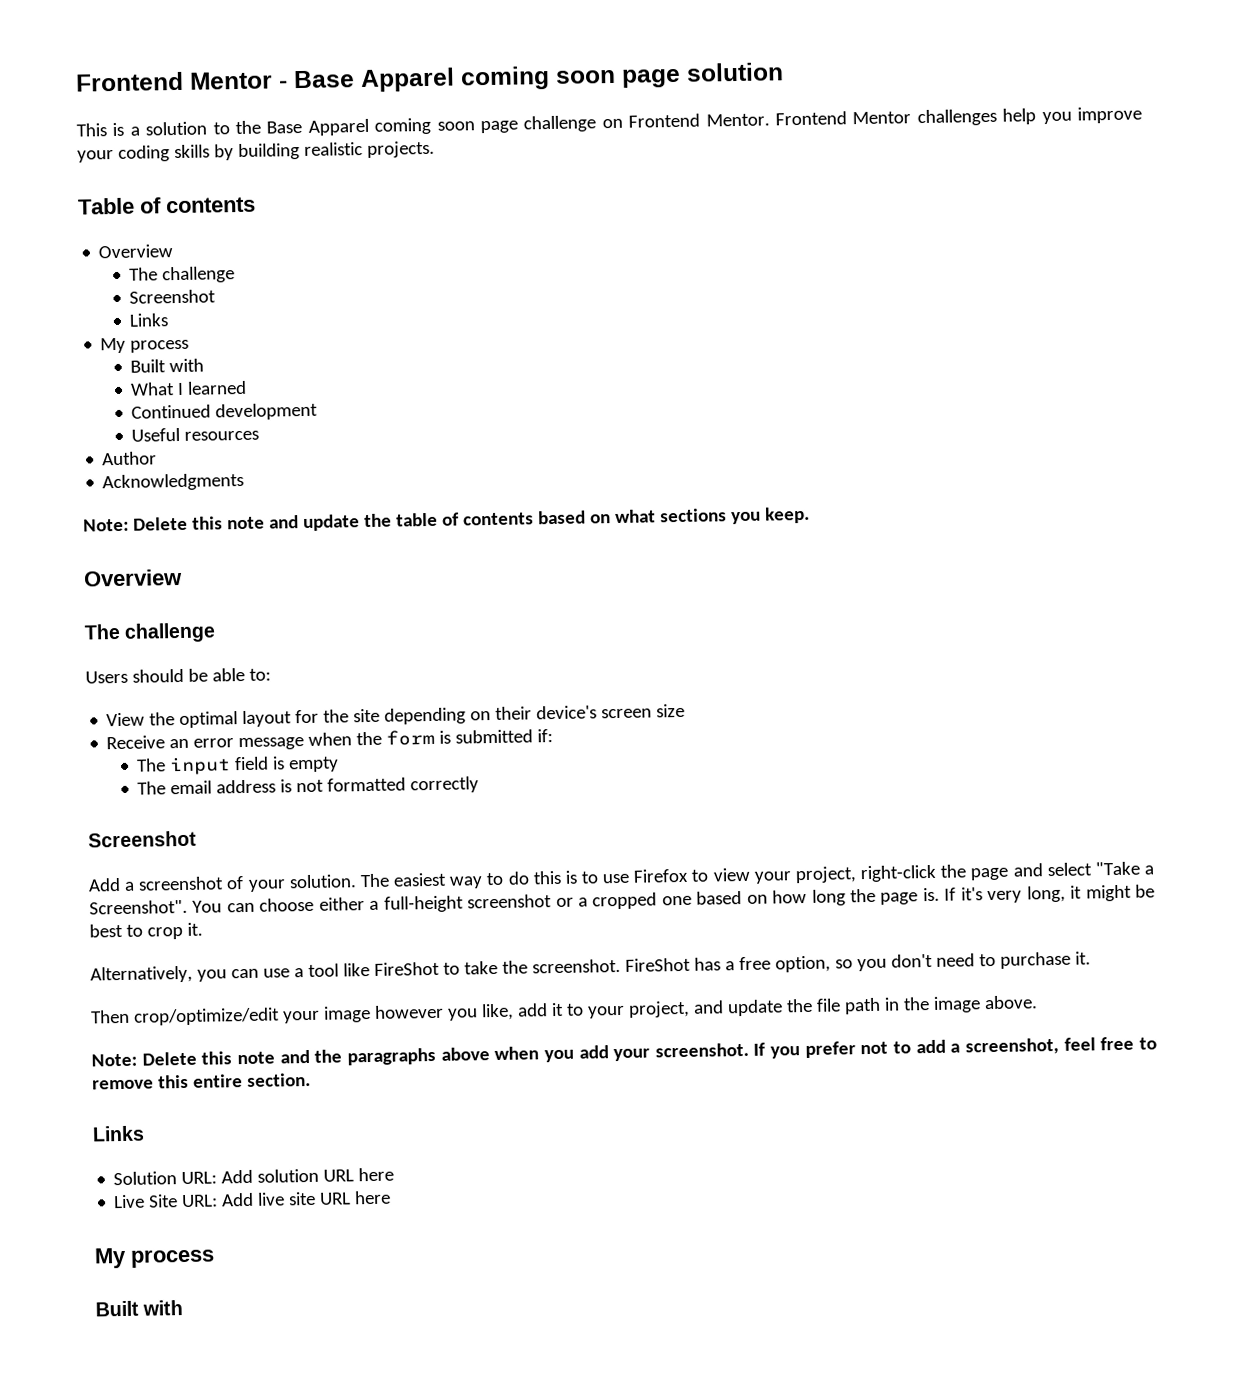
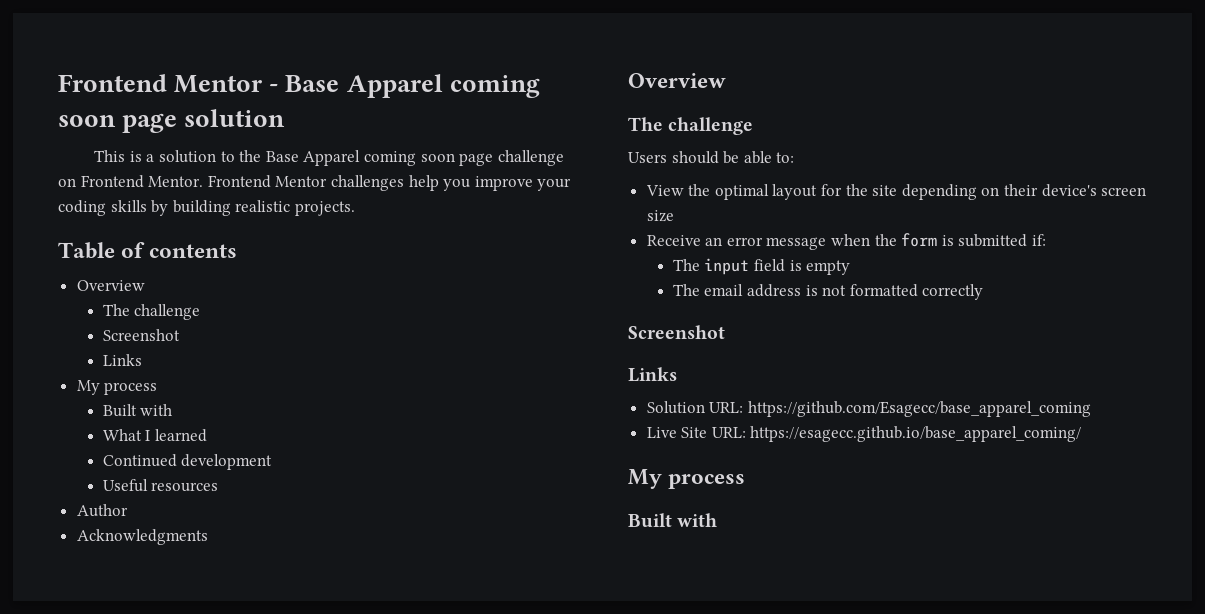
- Note: Delete this note and update the table of contents based on what sections you keep.
- Add a screenshot of your solution. The easiest way to do this is to use Firefox to view your project, right-click the page and select "Take a Screenshot". You can choose either a full-height screenshot or a cropped one based on how long the page is. If it's very long, it might be best to crop it.
- Alternatively, you can use a tool like FireShot to take the screenshot. FireShot has a free option, so you don't need to purchase it.
- Then crop/optimize/edit your image however you like, add it to your project, and update the file path in the image above.
- Note: Delete this note and the paragraphs above when you add your screenshot. If you prefer not to add a screenshot, feel free to remove this entire section.
- Solution URL: Add solution URL here
+ Solution URL: https://github.com/Esagecc/base_apparel_coming
- Live Site URL: Add live site URL here
+ Live Site URL: https://esagecc.github.io/base_apparel_coming/

